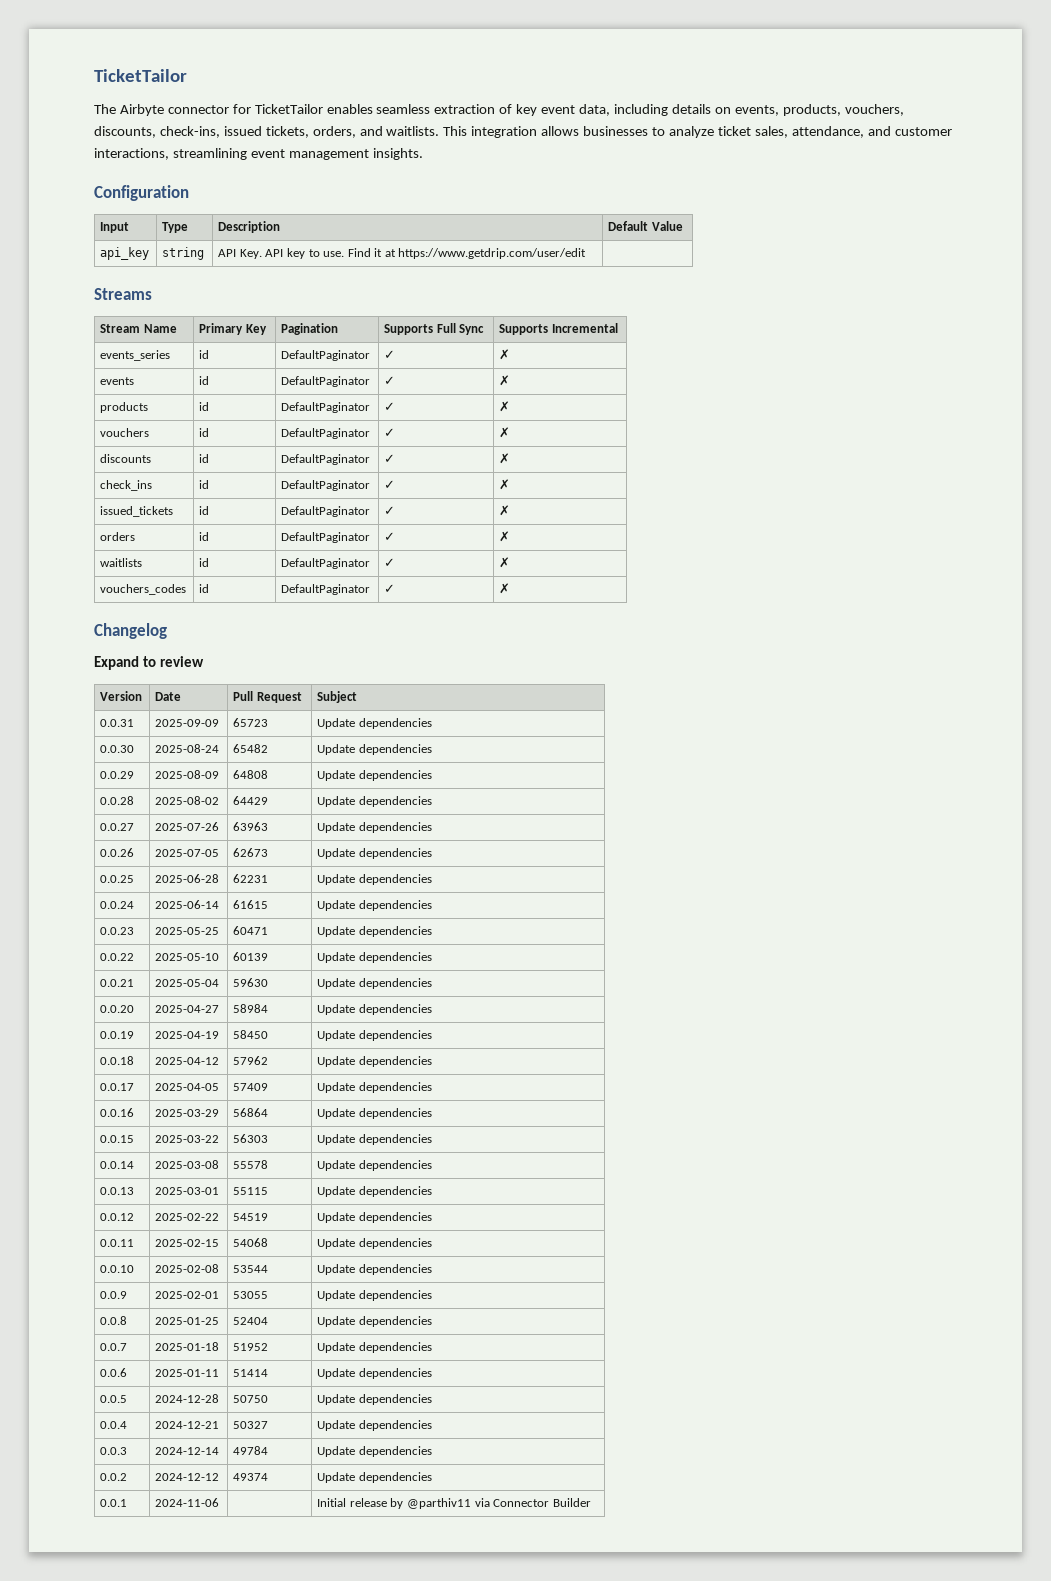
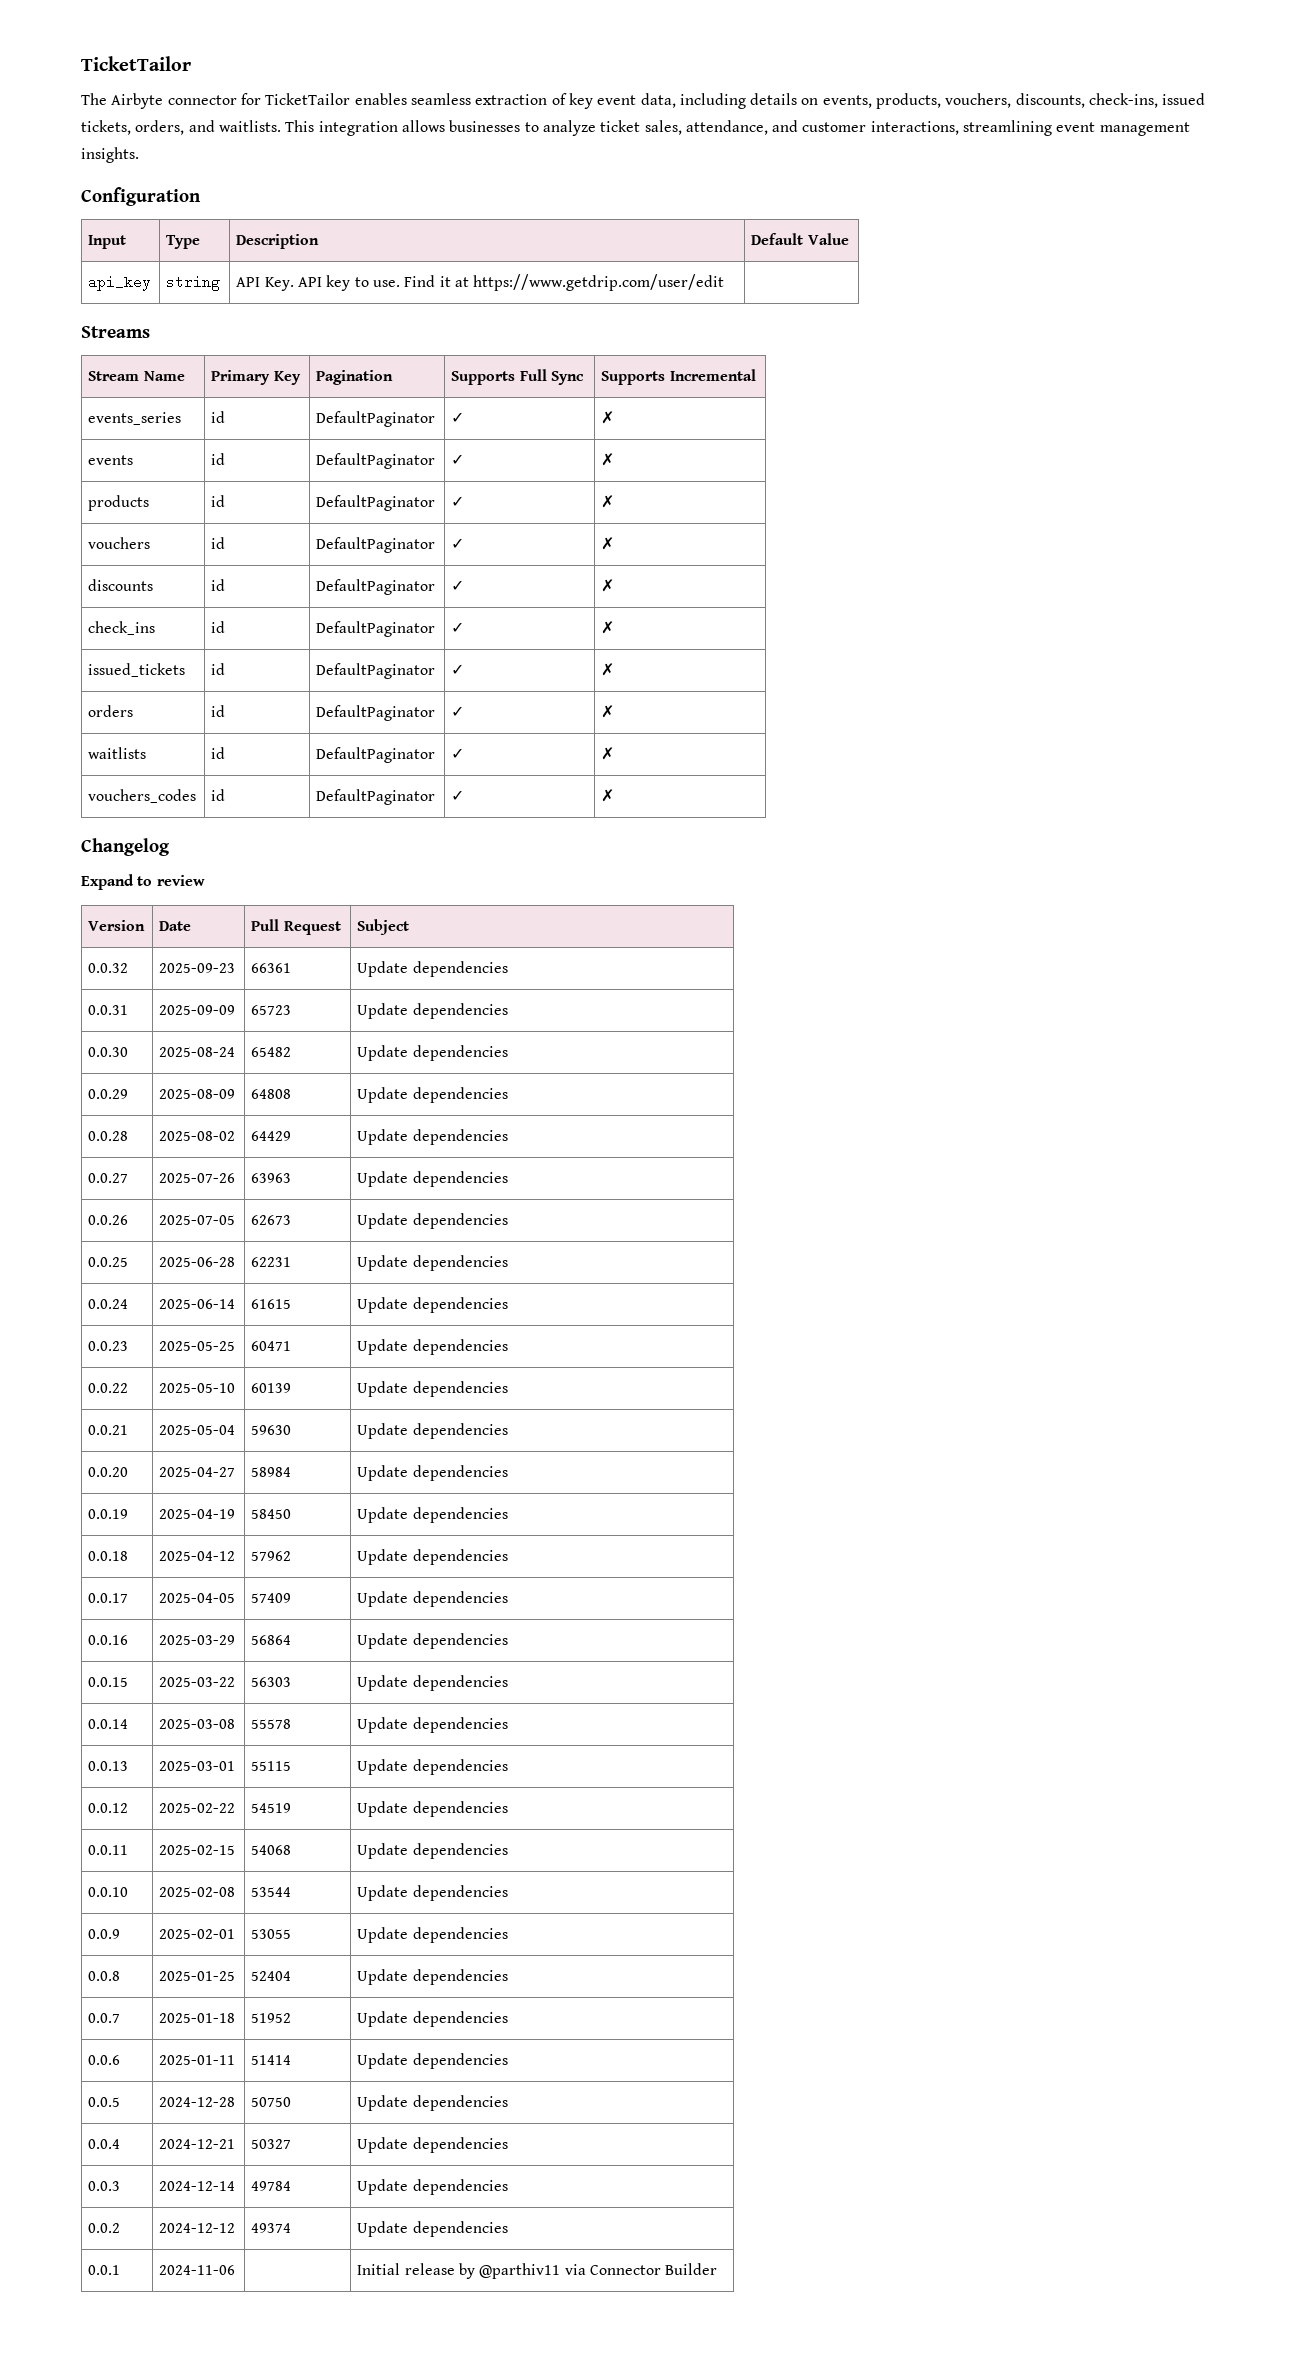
+ 0.0.32 | 2025-09-23 | 66361 | Update dependencies

